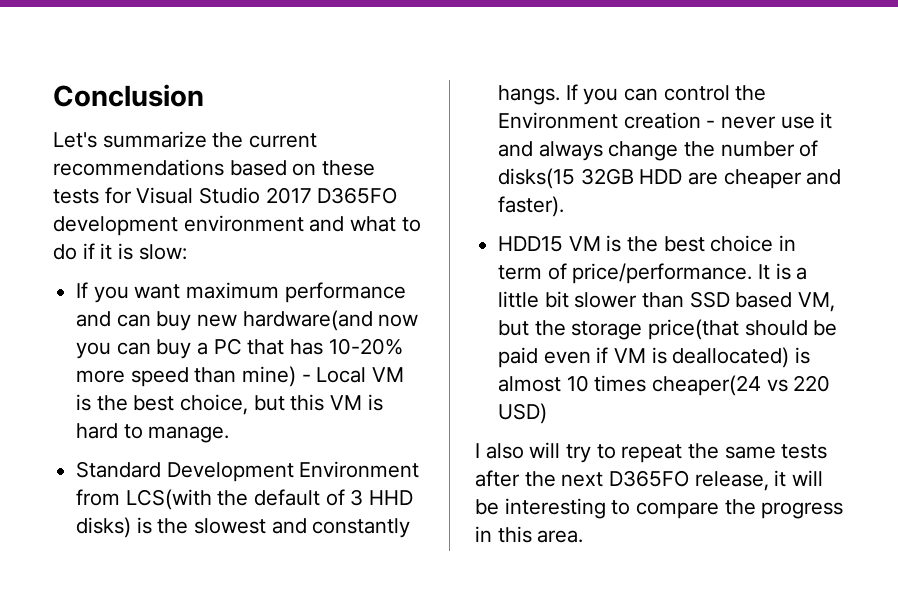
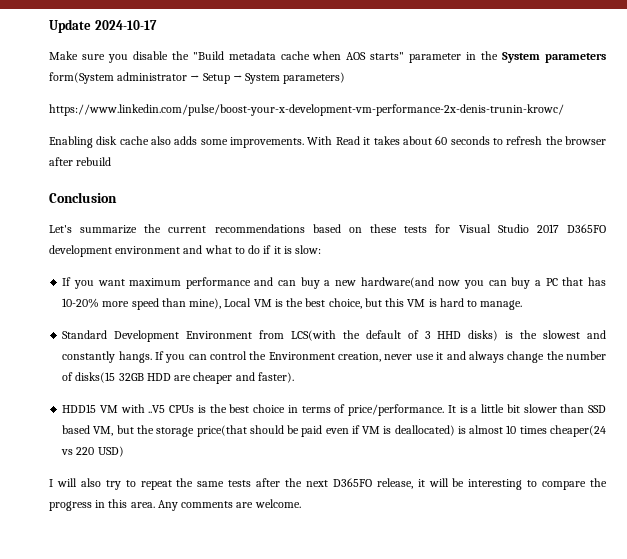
+ Update 2024-10-17
+ Make sure you disable the "Build metadata cache when AOS starts" parameter in the System parameters form(System administrator → Setup → System parameters)
+ https://www.linkedin.com/pulse/boost-your-x-development-vm-performance-2x-denis-trunin-krowc/
+ Enabling disk cache also adds some improvements. With Read it takes about 60 seconds to refresh the browser after rebuild
- If you want maximum performance and can buy new hardware(and now you can buy a PC that has 10-20% more speed than mine) - Local VM is the best choice, but this VM is hard to manage.
+ If you want maximum performance and can buy a new hardware(and now you can buy a PC that has 10-20% more speed than mine), Local VM is the best choice, but this VM is hard to manage.
- If you can control the Environment creation - never use it and always change the number of disks(15 32GB HDD are cheaper and faster).
+ If you can control the Environment creation, never use it and always change the number of disks(15 32GB HDD are cheaper and faster).
- HDD15 VM is the best choice in term of price/performance.
+ HDD15 VM with ..V5 CPUs is the best choice in terms of price/performance.
- I also will try to repeat the same tests after the next D365FO release, it will be interesting to compare the progress in this area.
+ I will also try to repeat the same tests after the next D365FO release, it will be interesting to compare the progress in this area.
+ Any comments are welcome.

